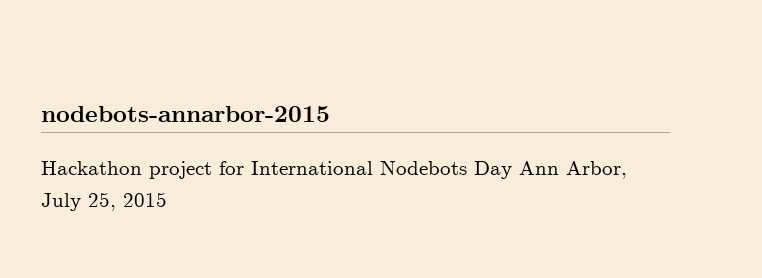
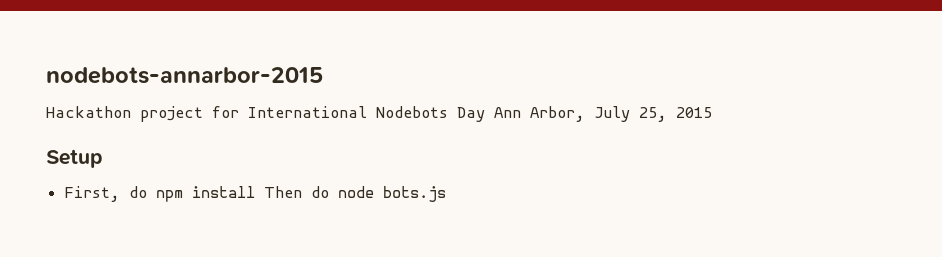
+ Setup
+ First, do npm install Then do node bots.js

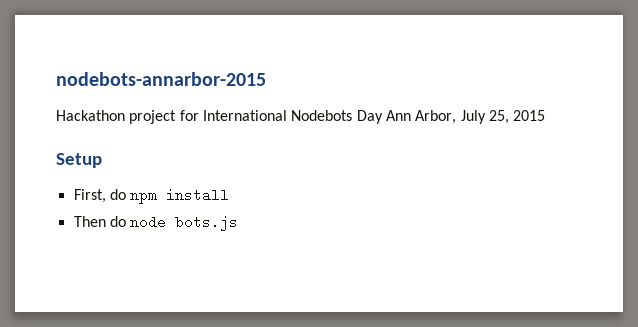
- First, do npm install Then do node bots.js
+ First, do npm install
+ Then do node bots.js

